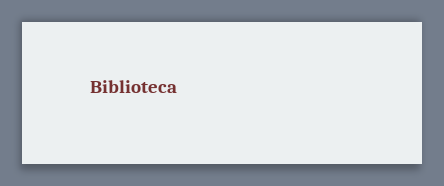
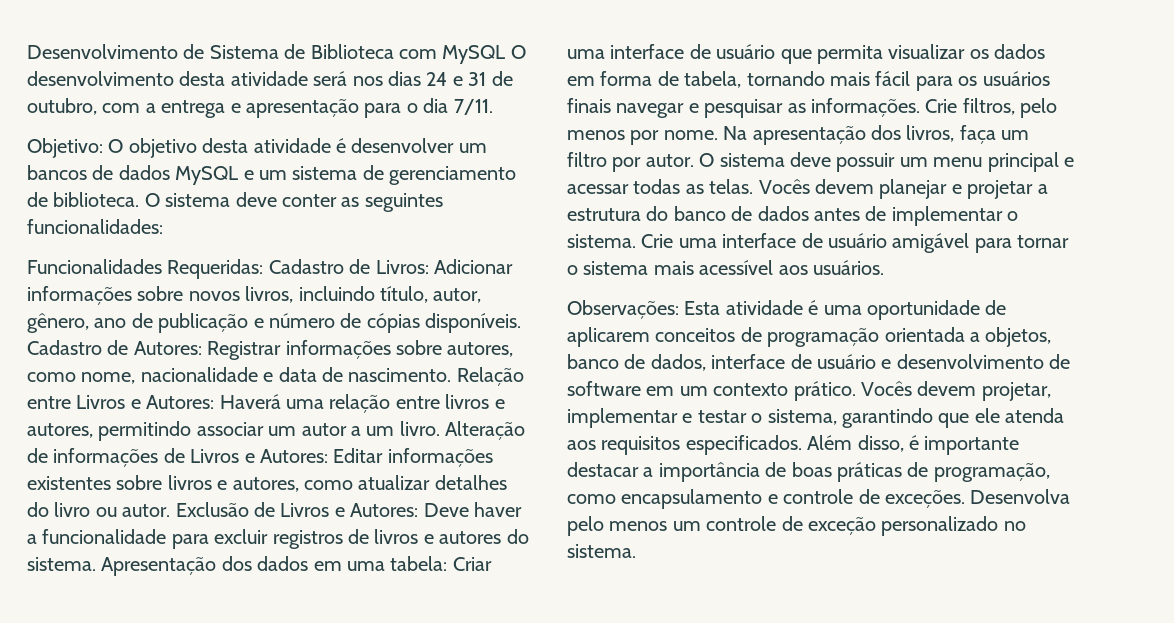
- Biblioteca
+ Desenvolvimento de Sistema de Biblioteca com MySQL O desenvolvimento desta atividade será nos dias 24 e 31 de outubro, com a entrega e apresentação para o dia 7/11.
+ Objetivo: O objetivo desta atividade é desenvolver um bancos de dados MySQL e um sistema de gerenciamento de biblioteca. O sistema deve conter as seguintes funcionalidades:
+ Funcionalidades Requeridas: Cadastro de Livros: Adicionar informações sobre novos livros, incluindo título, autor, gênero, ano de publicação e número de cópias disponíveis. Cadastro de Autores: Registrar informações sobre autores, como nome, nacionalidade e data de nascimento. Relação entre Livros e Autores: Haverá uma relação entre livros e autores, permitindo associar um autor a um livro. Alteração de informações de Livros e Autores: Editar informações existentes sobre livros e autores, como atualizar detalhes do livro ou autor. Exclusão de Livros e Autores: Deve haver a funcionalidade para excluir registros de livros e autores do sistema. Apresentação dos dados em uma tabela: Criar uma interface de usuário que permita visualizar os dados em forma de tabela, tornando mais fácil para os usuários finais navegar e pesquisar as informações. Crie filtros, pelo menos por nome. Na apresentação dos livros, faça um filtro por autor. O sistema deve possuir um menu principal e acessar todas as telas. Vocês devem planejar e projetar a estrutura do banco de dados antes de implementar o sistema. Crie uma interface de usuário amigável para tornar o sistema mais acessível aos usuários.
+ Observações: Esta atividade é uma oportunidade de aplicarem conceitos de programação orientada a objetos, banco de dados, interface de usuário e desenvolvimento de software em um contexto prático. Vocês devem projetar, implementar e testar o sistema, garantindo que ele atenda aos requisitos especificados. Além disso, é importante destacar a importância de boas práticas de programação, como encapsulamento e controle de exceções. Desenvolva pelo menos um controle de exceção personalizado no sistema.

